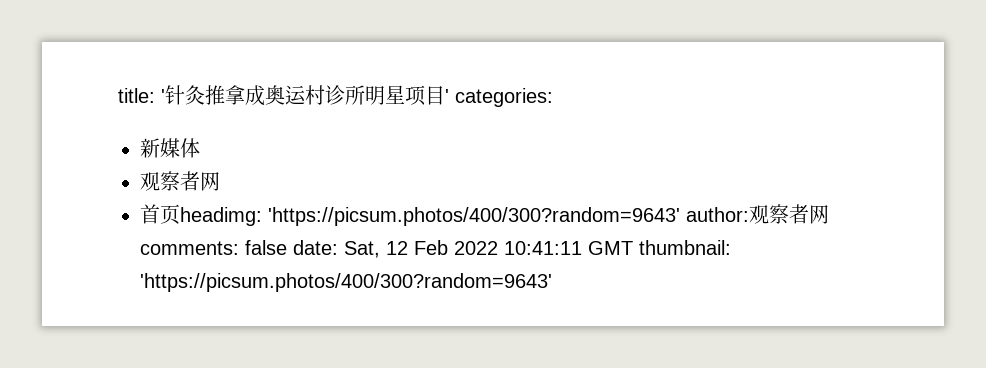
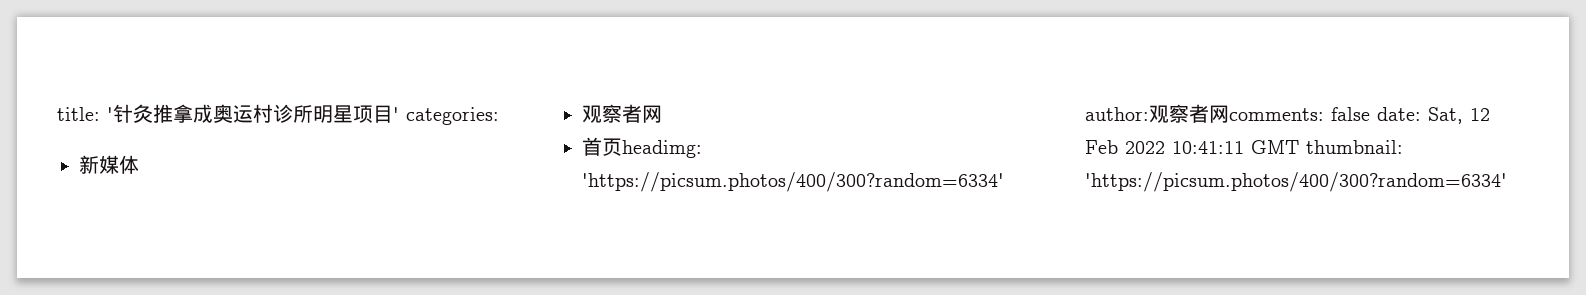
- 首页headimg: 'https://picsum.photos/400/300?random=9643' author:观察者网comments: false date: Sat, 12 Feb 2022 10:41:11 GMT thumbnail: 'https://picsum.photos/400/300?random=9643'
+ 首页headimg: 'https://picsum.photos/400/300?random=6334' author:观察者网comments: false date: Sat, 12 Feb 2022 10:41:11 GMT thumbnail: 'https://picsum.photos/400/300?random=6334'

